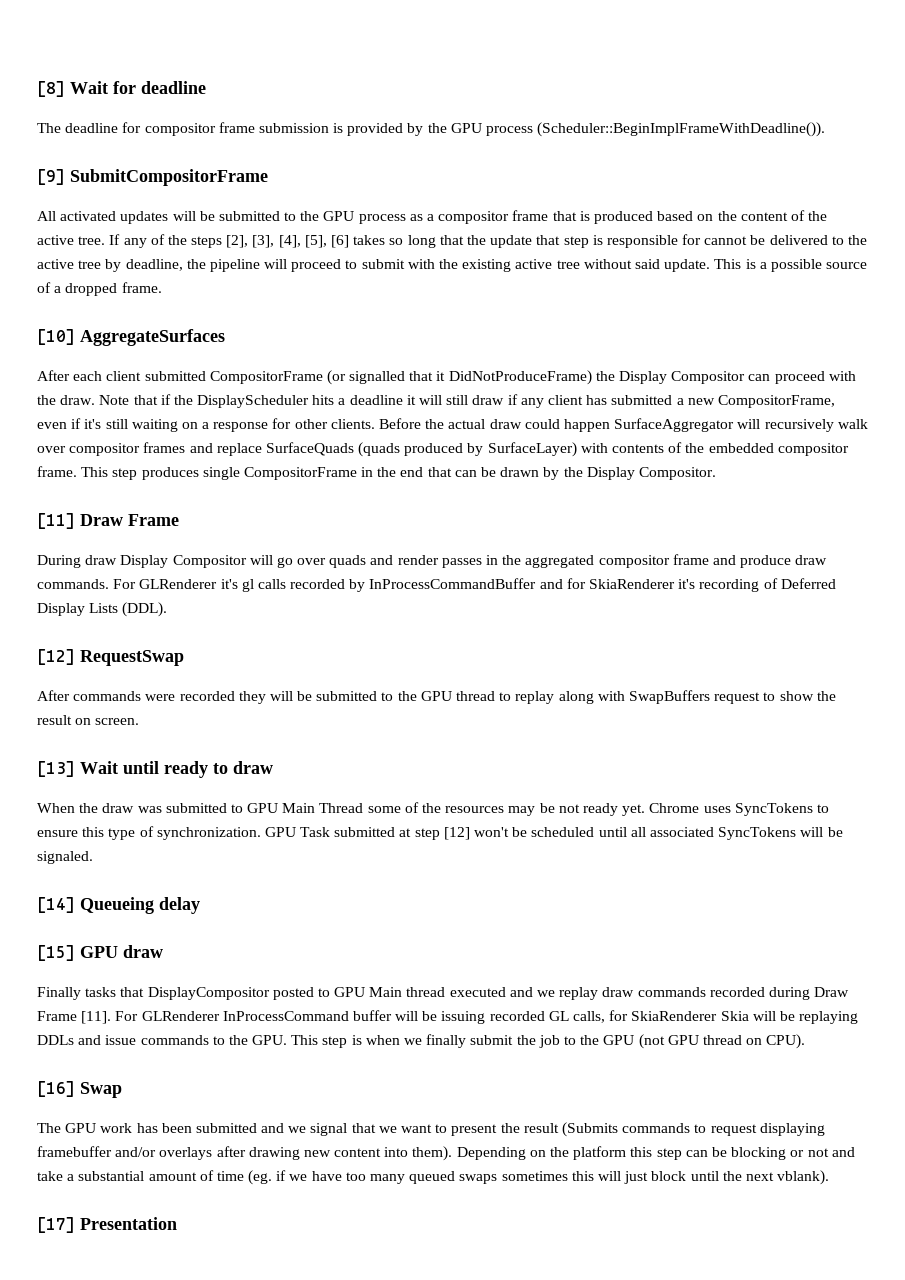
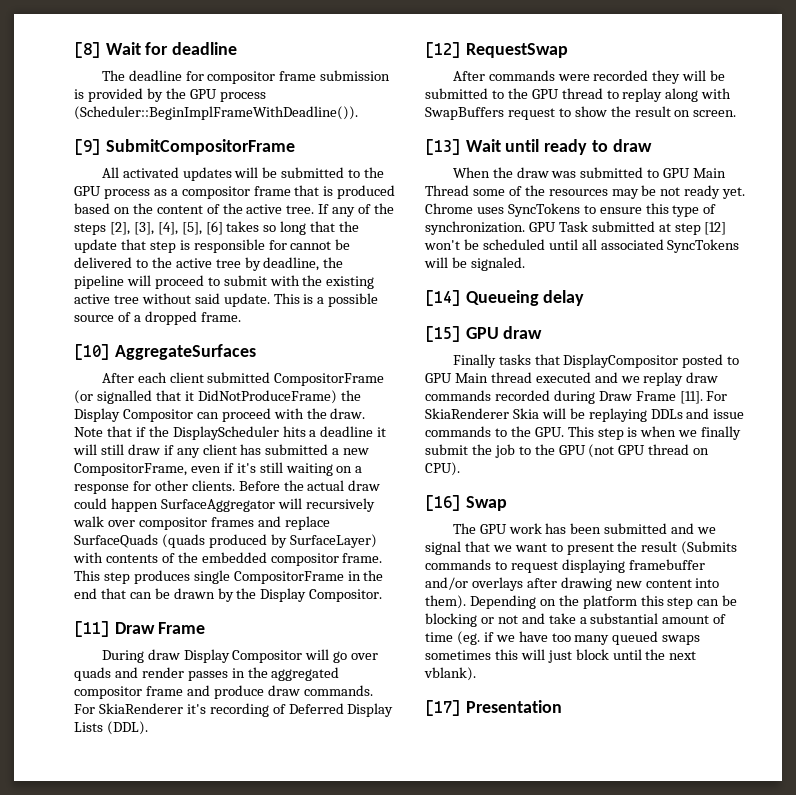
- For GLRenderer it's gl calls recorded by InProcessCommandBuffer and for SkiaRenderer it's recording of Deferred Display Lists (DDL).
+ For SkiaRenderer it's recording of Deferred Display Lists (DDL).
- For GLRenderer InProcessCommand buffer will be issuing recorded GL calls, for SkiaRenderer Skia will be replaying DDLs and issue commands to the GPU. This step is when we finally submit the job to the GPU (not GPU thread on CPU).
+ For SkiaRenderer Skia will be replaying DDLs and issue commands to the GPU. This step is when we finally submit the job to the GPU (not GPU thread on CPU).

